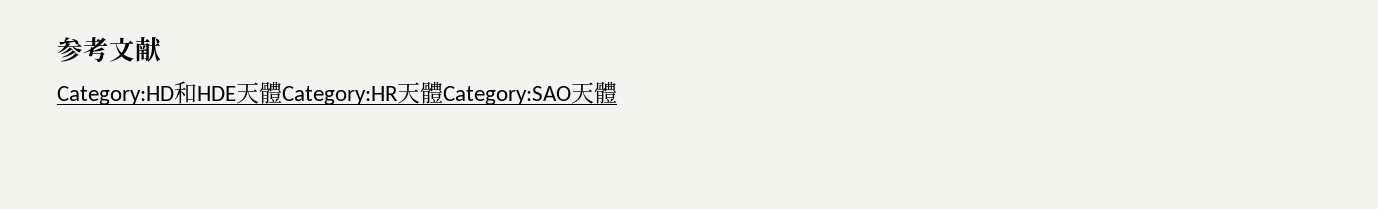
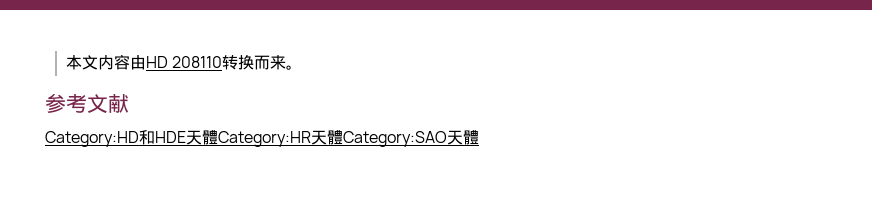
+ 本文内容由HD 208110转换而来。

